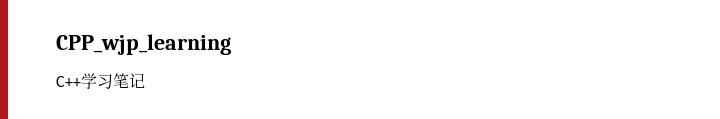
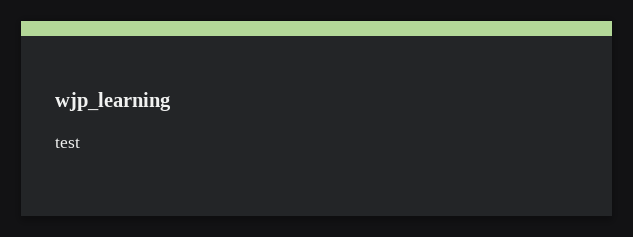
- CPP_wjp_learning
- C++学习笔记
+ wjp_learning
+ test

